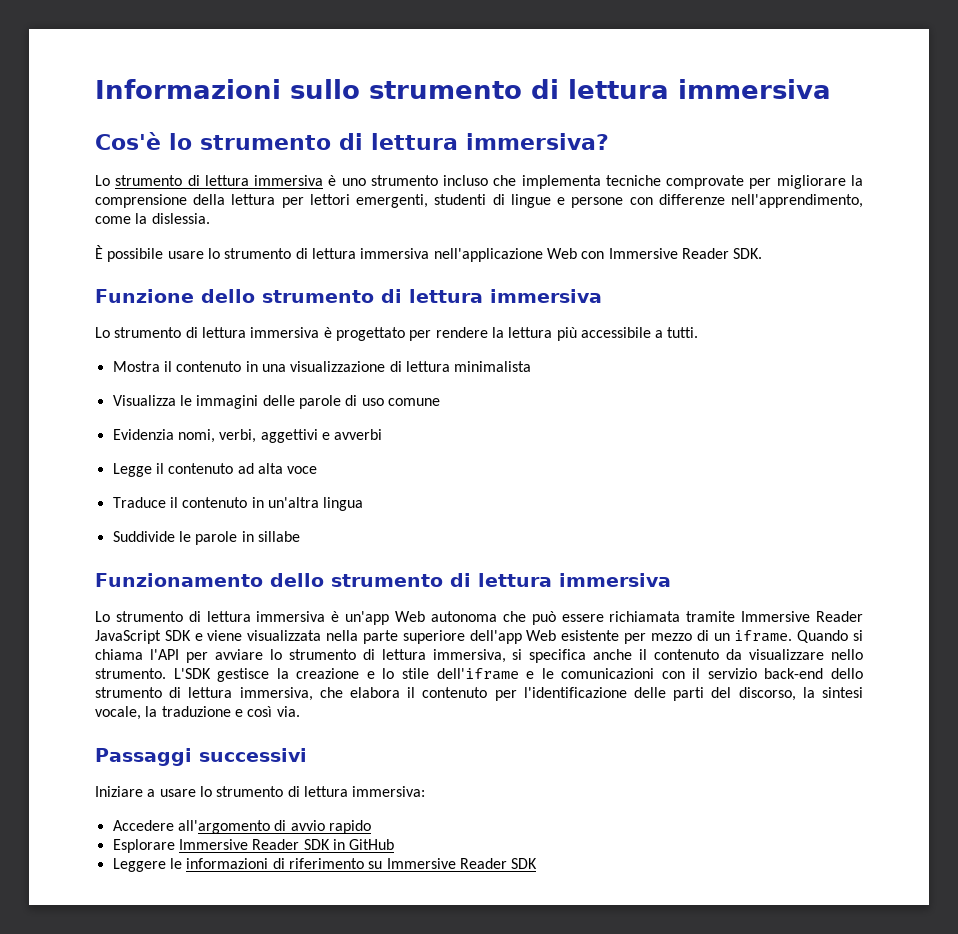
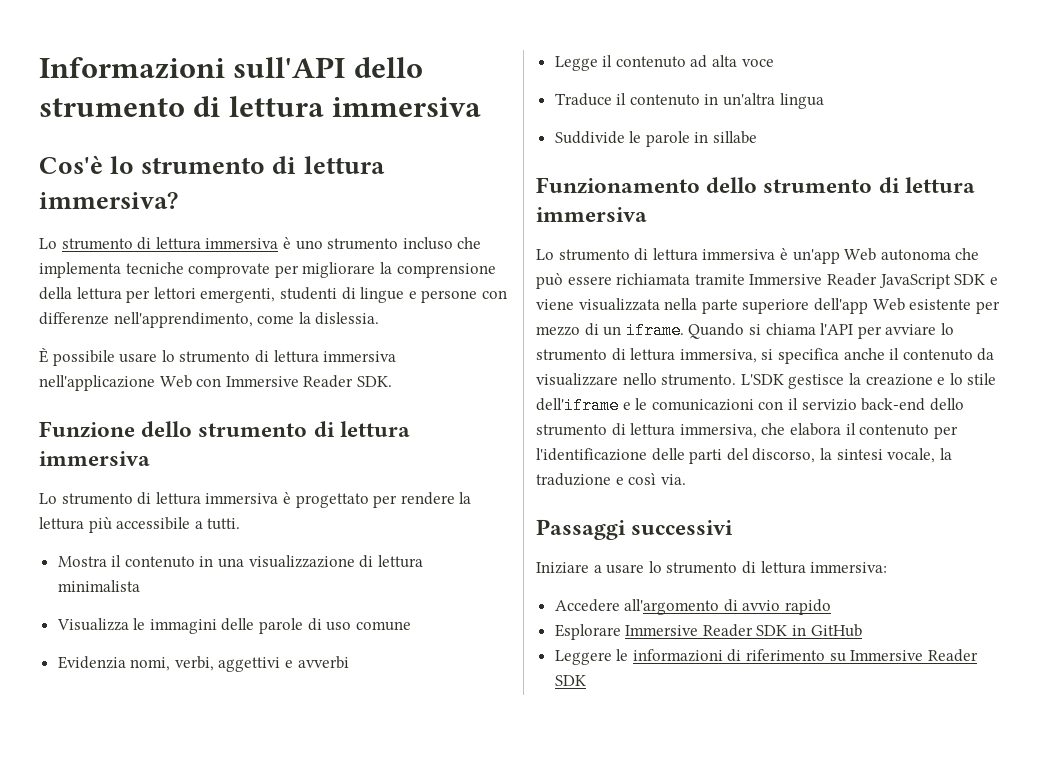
- Informazioni sullo strumento di lettura immersiva
+ Informazioni sull'API dello strumento di lettura immersiva

